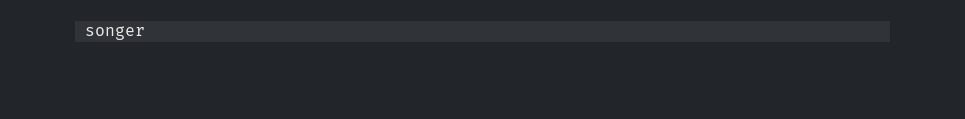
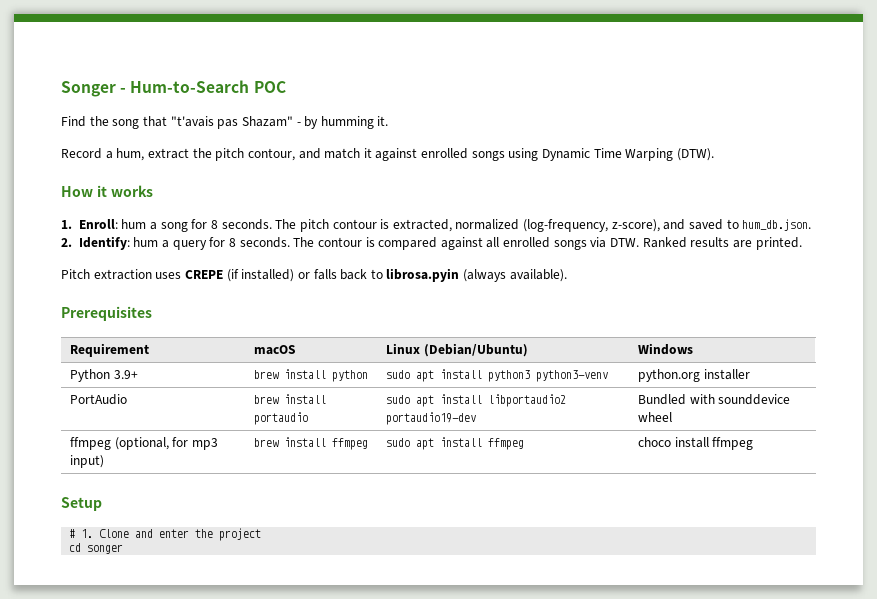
- songer
+ Songer - Hum-to-Search POC
+ Find the song that "t'avais pas Shazam" - by humming it.
+ Record a hum, extract the pitch contour, and match it against enrolled songs using Dynamic Time Warping (DTW).
+ How it works
+ 1. Enroll: hum a song for 8 seconds. The pitch contour is extracted, normalized (log-frequency, z-score), and saved to hum_db.json.
+ 2. Identify: hum a query for 8 seconds. The contour is compared against all enrolled songs via DTW. Ranked results are printed.
+ Pitch extraction uses CREPE (if installed) or falls back to librosa.pyin (always available).
+ Prerequisites
+ Requirement | macOS | Linux (Debian/Ubuntu) | Windows
+ Python 3.9+ | brew install python | sudo apt install python3 python3-venv | python.org installer
+ PortAudio | brew install portaudio | sudo apt install libportaudio2 portaudio19-dev | Bundled with sounddevice wheel
+ ffmpeg (optional, for mp3 input) | brew install ffmpeg | sudo apt install ffmpeg | choco install ffmpeg
+ Setup
+ # 1. Clone and enter the project
+ cd songer

